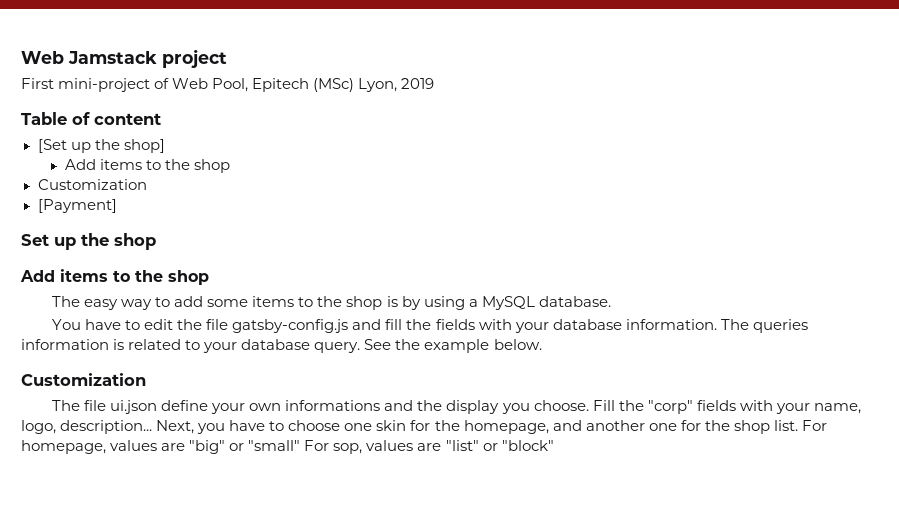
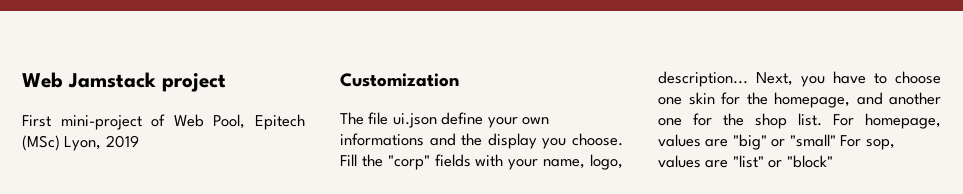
- Table of content
- [Set up the shop]
- Add items to the shop
- Customization
- [Payment]
- Set up the shop
- Add items to the shop
- The easy way to add some items to the shop is by using a MySQL database.
- You have to edit the file gatsby-config.js and fill the fields with your database information. The queries information is related to your database query. See the example below.

